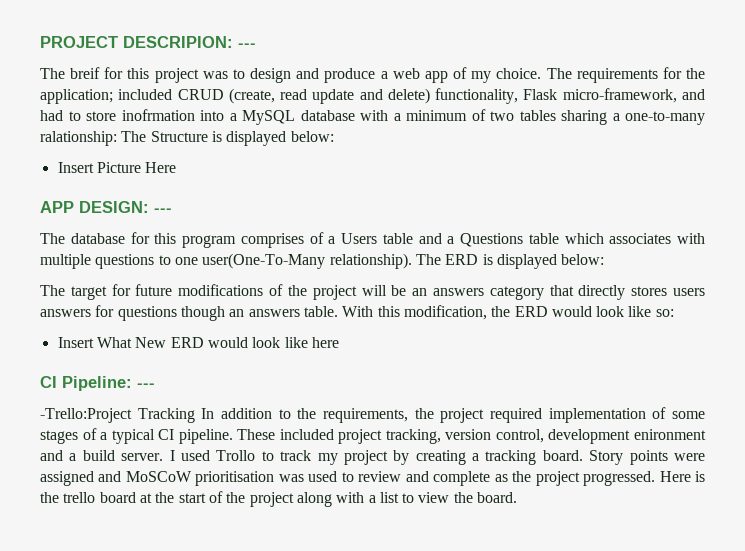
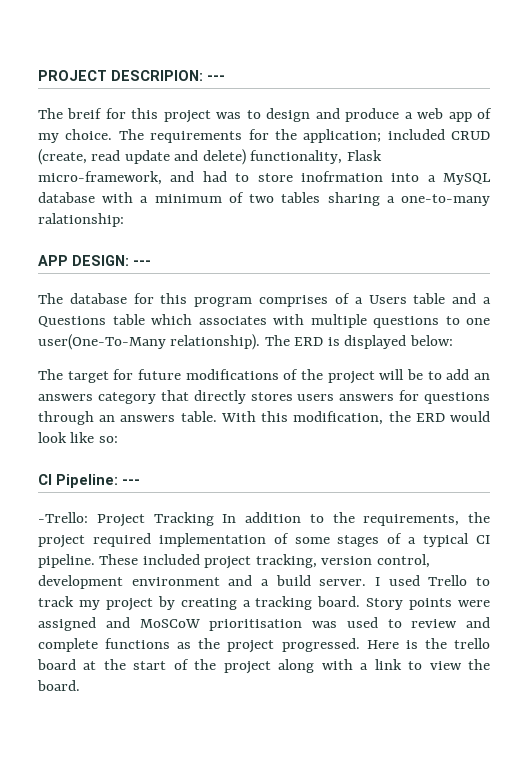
- The requirements for the application; included CRUD (create, read update and delete) functionality, Flask micro-framework, and had to store inofrmation into a MySQL database with a minimum of two tables sharing a one-to-many ralationship: The Structure is displayed below:
- Insert Picture Here
+ The requirements for the application; included CRUD (create, read update and delete) functionality, Flask micro-framework, and had to store inofrmation into a MySQL database with a minimum of two tables sharing a one-to-many ralationship:
- The target for future modifications of the project will be an answers category that directly stores users answers for questions though an answers table.
+ The target for future modifications of the project will be to add an answers category that directly stores users answers for questions through an answers table.
- Insert What New ERD would look like here
- -Trello:Project Tracking In addition to the requirements, the project required implementation of some stages of a typical CI pipeline.
+ -Trello: Project Tracking In addition to the requirements, the project required implementation of some stages of a typical CI pipeline.
- These included project tracking, version control, development enironment and a build server.
+ These included project tracking, version control, development environment and a build server.
- I used Trollo to track my project by creating a tracking board.
+ I used Trello to track my project by creating a tracking board.
- Story points were assigned and MoSCoW prioritisation was used to review and complete as the project progressed.
+ Story points were assigned and MoSCoW prioritisation was used to review and complete functions as the project progressed.
- Here is the trello board at the start of the project along with a list to view the board.
+ Here is the trello board at the start of the project along with a link to view the board.

